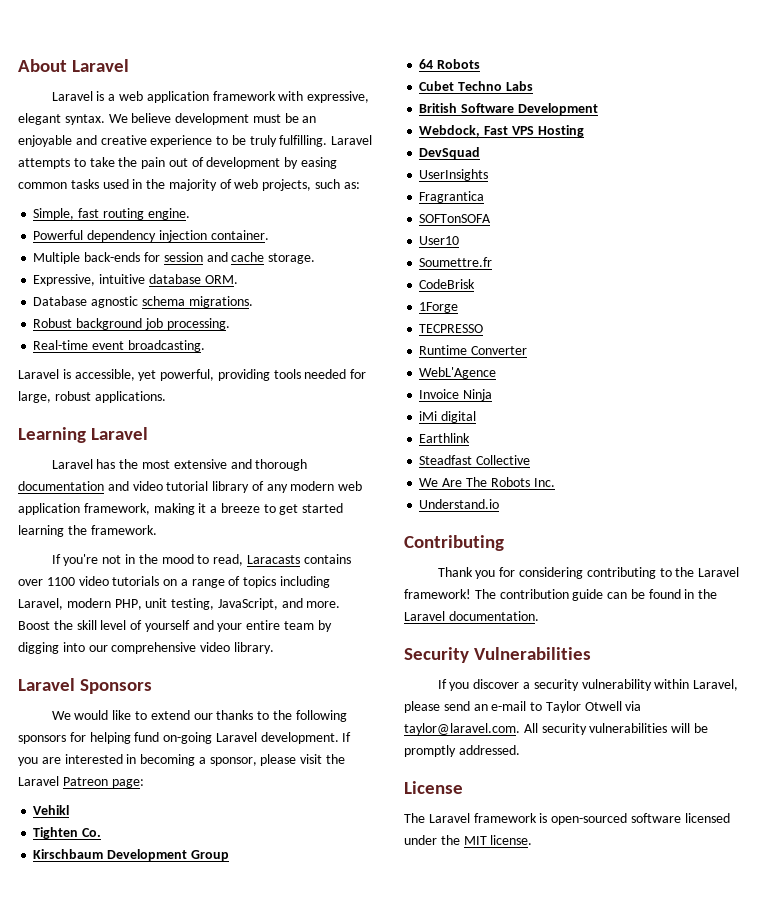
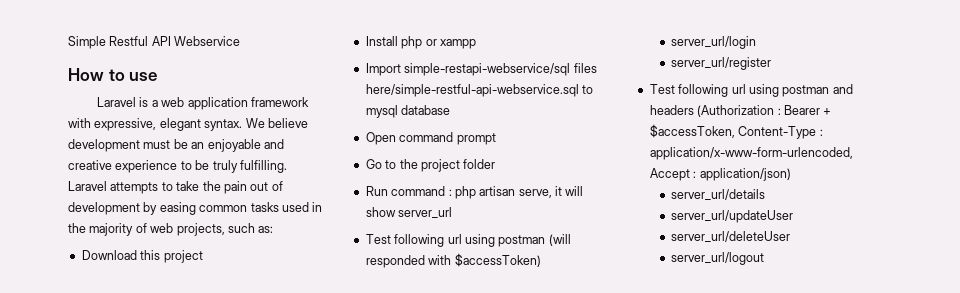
- About Laravel
+ Simple Restful API Webservice
+ How to use
- Simple, fast routing engine.
- Powerful dependency injection container.
- Multiple back-ends for session and cache storage.
- Expressive, intuitive database ORM.
- Database agnostic schema migrations.
- Robust background job processing.
- Real-time event broadcasting.
- Laravel is accessible, yet powerful, providing tools needed for large, robust applications.
- Learning Laravel
- Laravel has the most extensive and thorough documentation and video tutorial library of any modern web application framework, making it a breeze to get started learning the framework.
- If you're not in the mood to read, Laracasts contains over 1100 video tutorials on a range of topics including Laravel, modern PHP, unit testing, JavaScript, and more. Boost the skill level of yourself and your entire team by digging into our comprehensive video library.
- Laravel Sponsors
- We would like to extend our thanks to the following sponsors for helping fund on-going Laravel development. If you are interested in becoming a sponsor, please visit the Laravel Patreon page:
- Vehikl
- Tighten Co.
- Kirschbaum Development Group
- 64 Robots
- Cubet Techno Labs
- British Software Development
- Webdock, Fast VPS Hosting
- DevSquad
- UserInsights
- Fragrantica
- SOFTonSOFA
- User10
- Soumettre.fr
- CodeBrisk
- 1Forge
- TECPRESSO
- Runtime Converter
- WebL'Agence
- Invoice Ninja
- iMi digital
- Earthlink
- Steadfast Collective
- We Are The Robots Inc.
- Understand.io
- Contributing
- Thank you for considering contributing to the Laravel framework! The contribution guide can be found in the Laravel documentation.
- Security Vulnerabilities
- If you discover a security vulnerability within Laravel, please send an e-mail to Taylor Otwell via taylor@laravel.com. All security vulnerabilities will be promptly addressed.
- License
- The Laravel framework is open-sourced software licensed under the MIT license.
+ Download this project
+ Install php or xampp
+ Import simple-restapi-webservice/sql files here/simple-restful-api-webservice.sql to mysql database
+ Open command prompt
+ Go to the project folder
+ Run command : php artisan serve, it will show server_url
+ Test following url using postman (will responded with $accessToken)
+ server_url/login
+ server_url/register
+ Test following url using postman and headers (Authorization : Bearer + $accessToken, Content-Type : application/x-www-form-urlencoded, Accept : application/json)
+ server_url/details
+ server_url/updateUser
+ server_url/deleteUser
+ server_url/logout

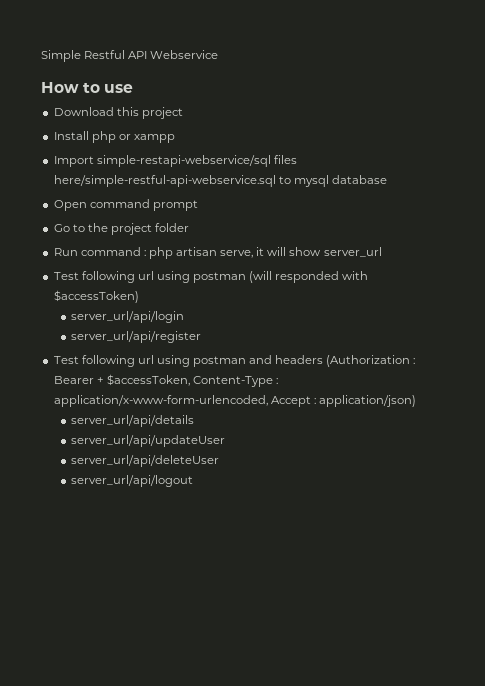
- Laravel is a web application framework with expressive, elegant syntax. We believe development must be an enjoyable and creative experience to be truly fulfilling. Laravel attempts to take the pain out of development by easing common tasks used in the majority of web projects, such as:
- server_url/login
- server_url/register
+ server_url/api/login
+ server_url/api/register
- server_url/details
- server_url/updateUser
- server_url/deleteUser
- server_url/logout
+ server_url/api/details
+ server_url/api/updateUser
+ server_url/api/deleteUser
+ server_url/api/logout

